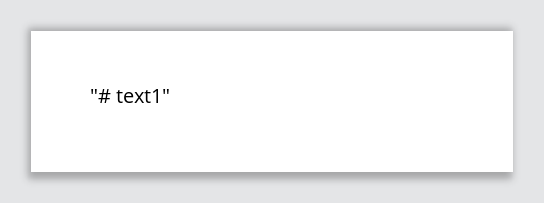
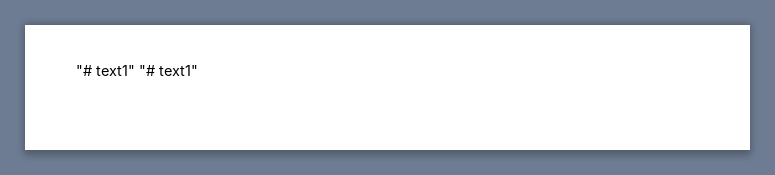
- "# text1"
+ "# text1" "# text1"

